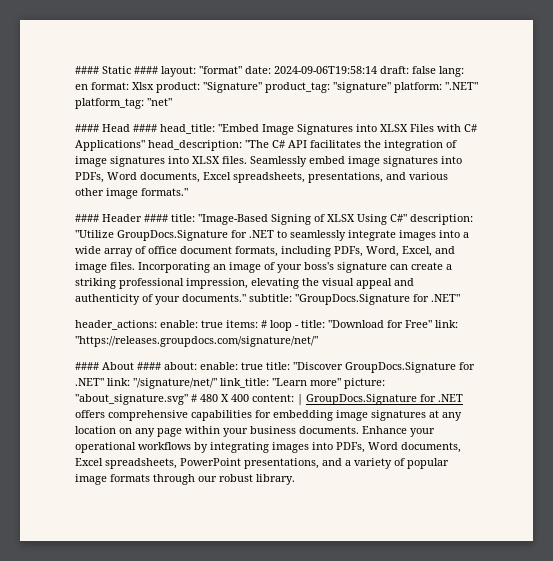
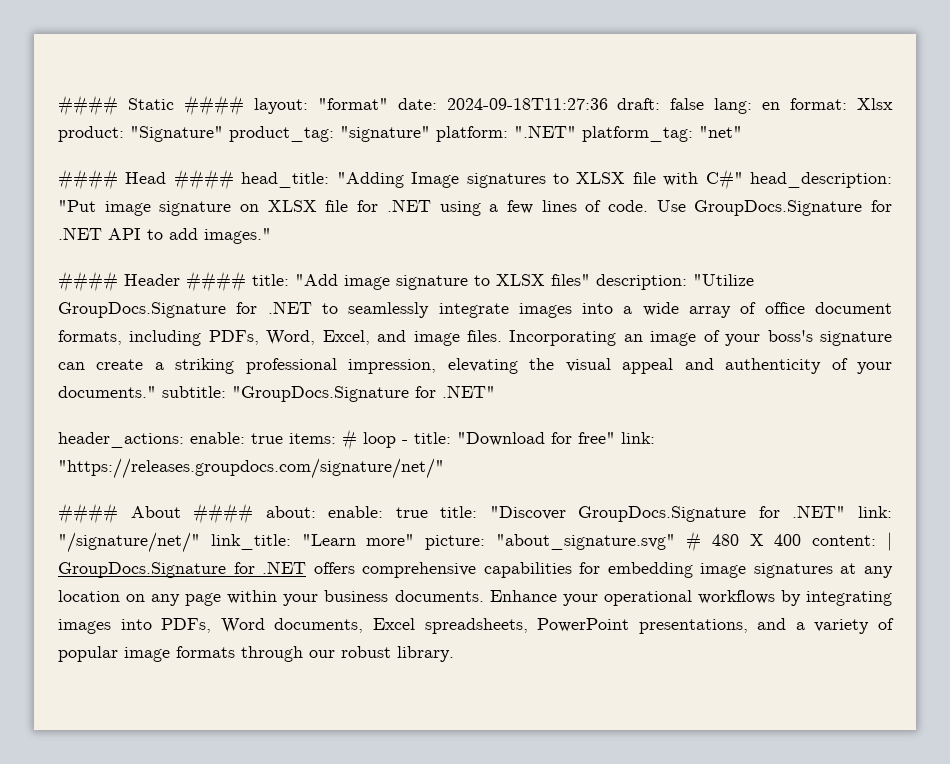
- #### Static #### layout: "format" date: 2024-09-06T19:58:14 draft: false lang: en format: Xlsx product: "Signature" product_tag: "signature" platform: ".NET" platform_tag: "net"
+ #### Static #### layout: "format" date: 2024-09-18T11:27:36 draft: false lang: en format: Xlsx product: "Signature" product_tag: "signature" platform: ".NET" platform_tag: "net"
- #### Head #### head_title: "Embed Image Signatures into XLSX Files with C# Applications" head_description: "The C# API facilitates the integration of image signatures into XLSX files. Seamlessly embed image signatures into PDFs, Word documents, Excel spreadsheets, presentations, and various other image formats."
- #### Header #### title: "Image-Based Signing of XLSX Using C#" description: "Utilize GroupDocs.Signature for .NET to seamlessly integrate images into a wide array of office document formats, including PDFs, Word, Excel, and image files.
+ #### Head #### head_title: "Adding Image signatures to XLSX file with C#" head_description: "Put image signature on XLSX file for .NET using a few lines of code. Use GroupDocs.Signature for .NET API to add images."
+ #### Header #### title: "Add image signature to XLSX files" description: "Utilize GroupDocs.Signature for .NET to seamlessly integrate images into a wide array of office document formats, including PDFs, Word, Excel, and image files.
- header_actions: enable: true items: # loop - title: "Download for Free" link: "https://releases.groupdocs.com/signature/net/"
+ header_actions: enable: true items: # loop - title: "Download for free" link: "https://releases.groupdocs.com/signature/net/"

